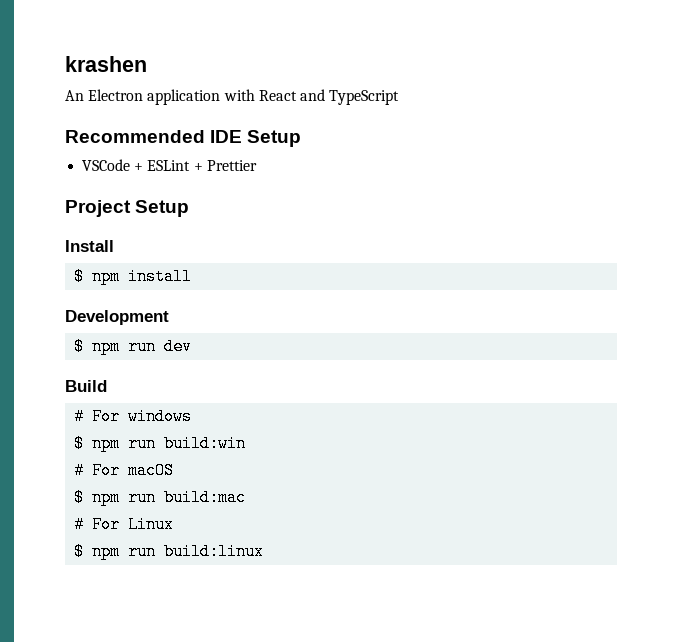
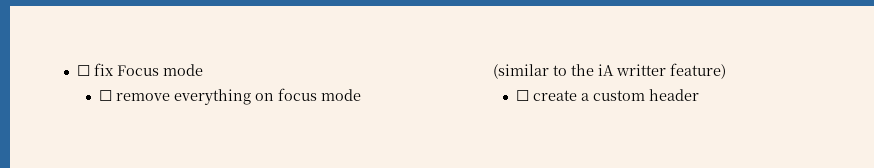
- krashen
- An Electron application with React and TypeScript
- Recommended IDE Setup
- VSCode + ESLint + Prettier
- Project Setup
- Install
- $ npm install
- Development
- $ npm run dev
- Build
- # For windows
- $ npm run build:win
- # For macOS
- $ npm run build:mac
- # For Linux
- $ npm run build:linux
+ ☐ fix Focus mode
+ ☐ remove everything on focus mode (similar to the iA writter feature)
+ ☐ create a custom header

